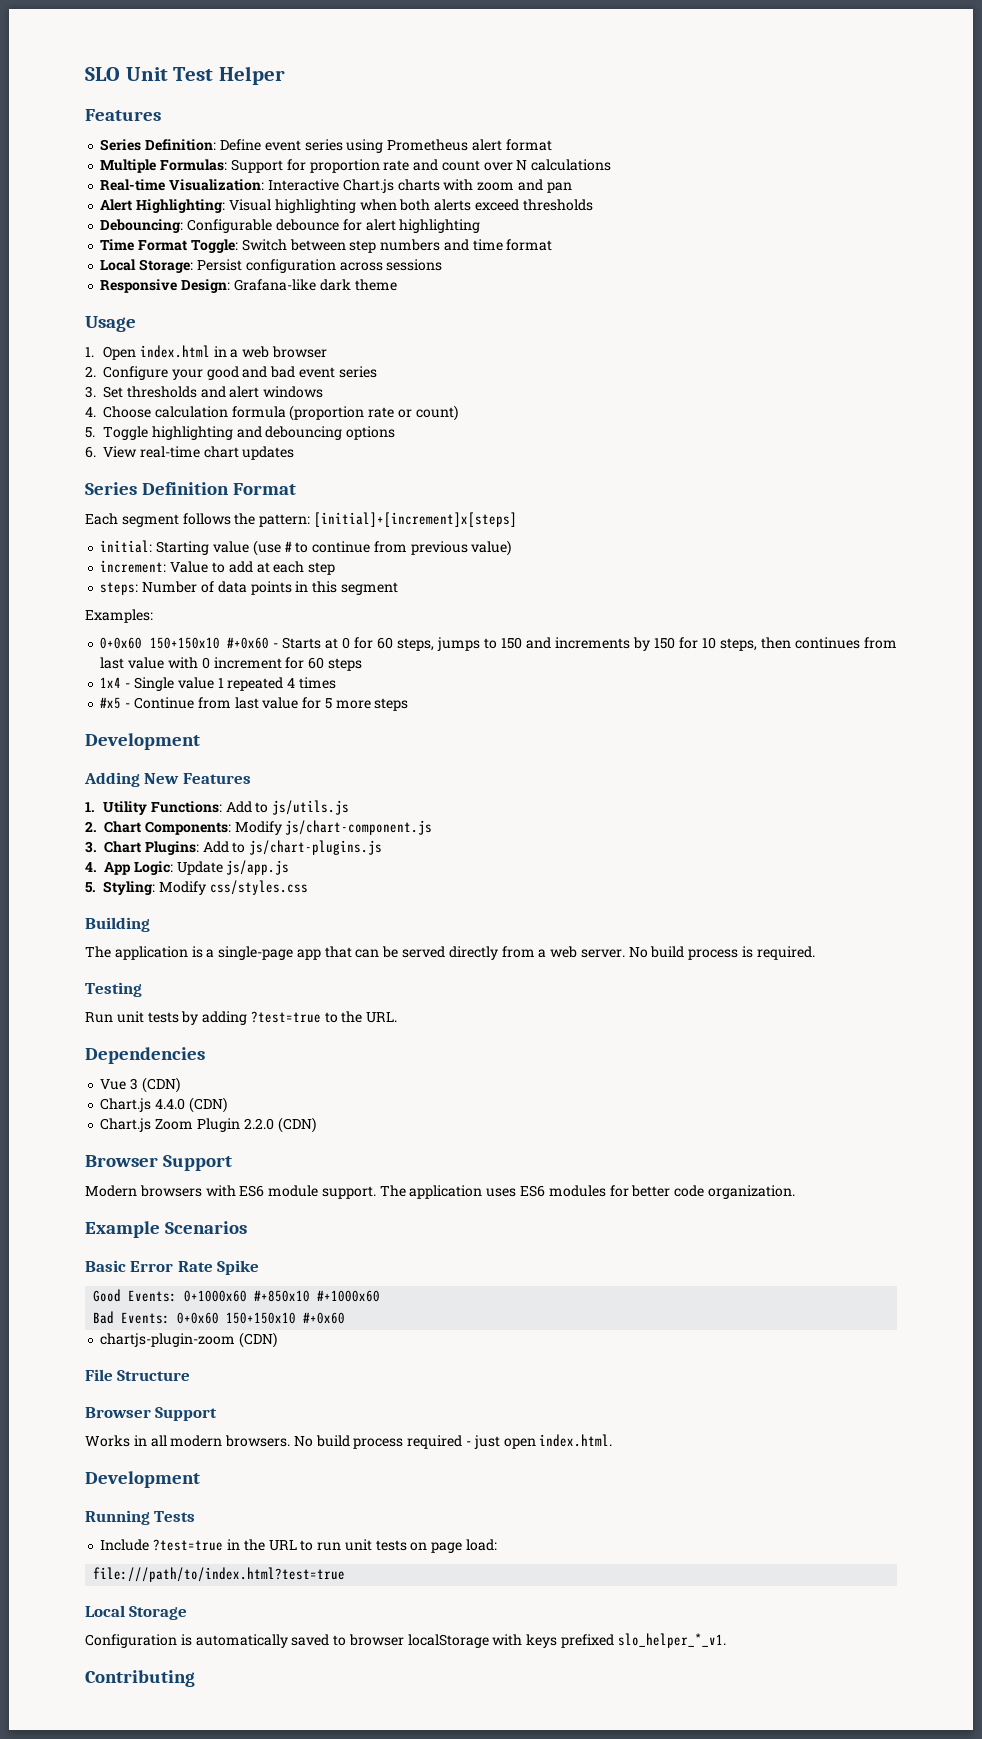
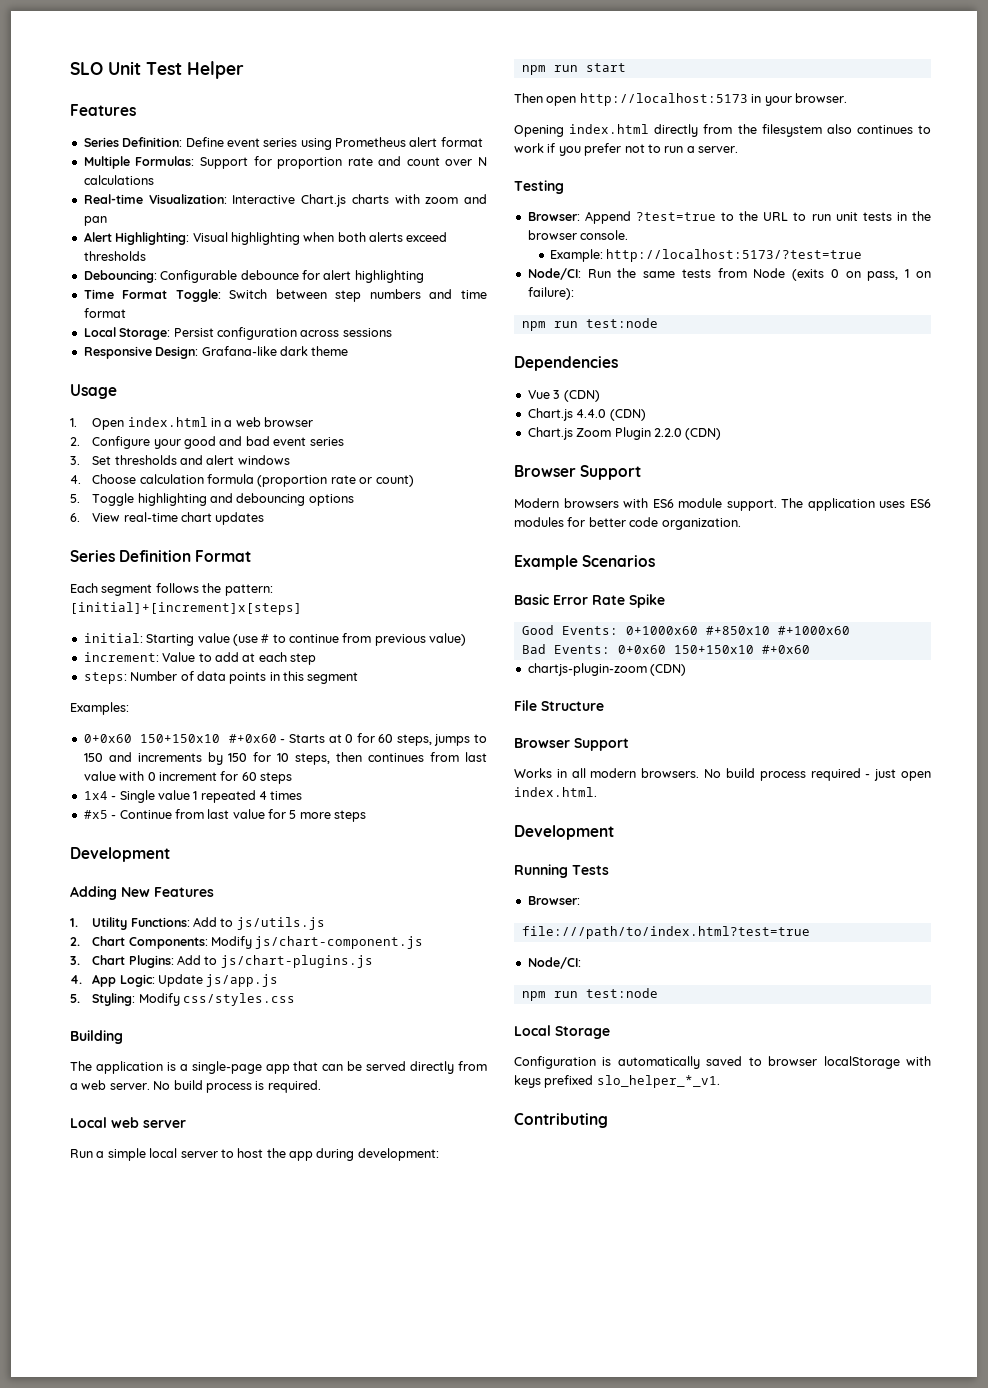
+ Local web server
+ Run a simple local server to host the app during development:
+ npm run start
+ Then open http://localhost:5173 in your browser.
+ Opening index.html directly from the filesystem also continues to work if you prefer not to run a server.
  Testing
- Run unit tests by adding ?test=true to the URL.
+ Browser: Append ?test=true to the URL to run unit tests in the browser console.
+ Example: http://localhost:5173/?test=true
+ Node/CI: Run the same tests from Node (exits 0 on pass, 1 on failure):
+ npm run test:node
  Running Tests
- Include ?test=true in the URL to run unit tests on page load:
+ Browser:
  file:///path/to/index.html?test=true
+ Node/CI:
+ npm run test:node

